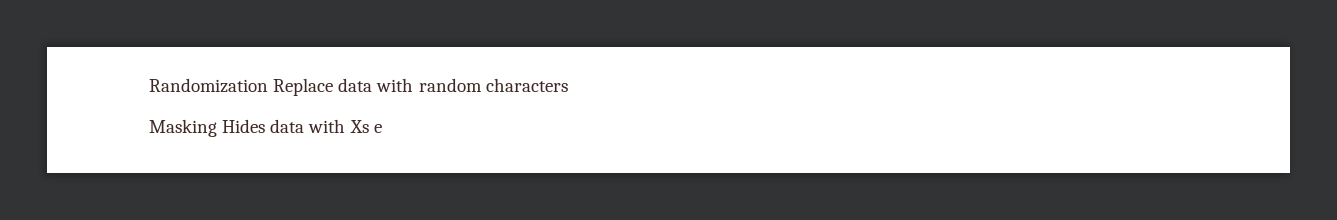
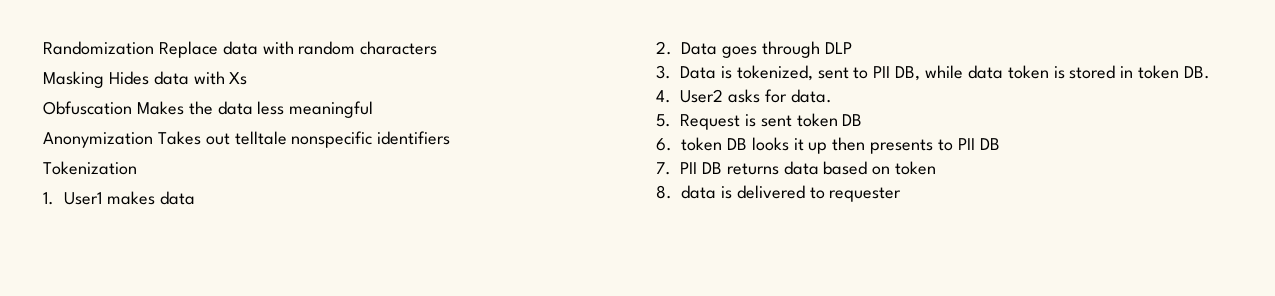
- Masking Hides data with Xs e
+ Masking Hides data with Xs
+ Obfuscation Makes the data less meaningful
+ Anonymization Takes out telltale nonspecific identifiers
+ Tokenization
+ 1. User1 makes data
+ 2. Data goes through DLP
+ 3. Data is tokenized, sent to PII DB, while data token is stored in token DB.
+ 4. User2 asks for data.
+ 5. Request is sent token DB
+ 6. token DB looks it up then presents to PII DB
+ 7. PII DB returns data based on token
+ 8. data is delivered to requester

